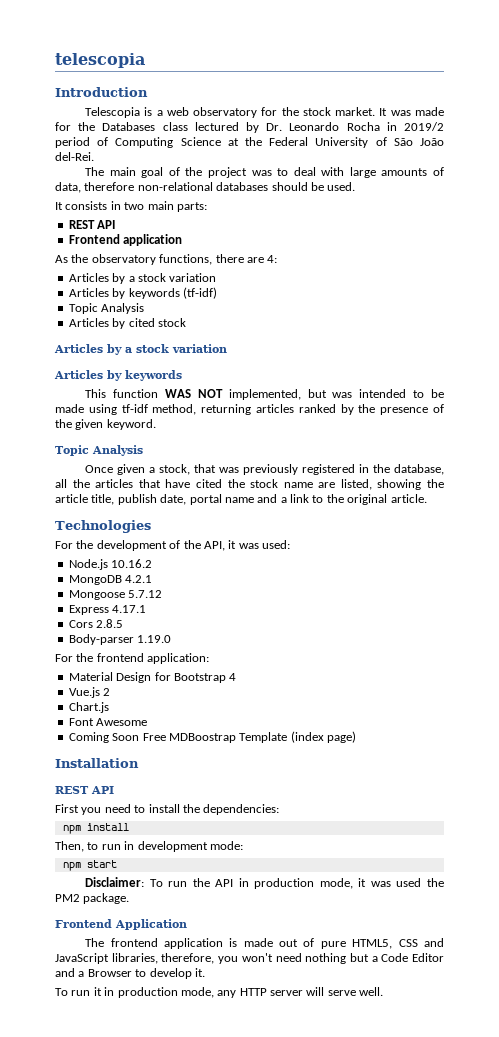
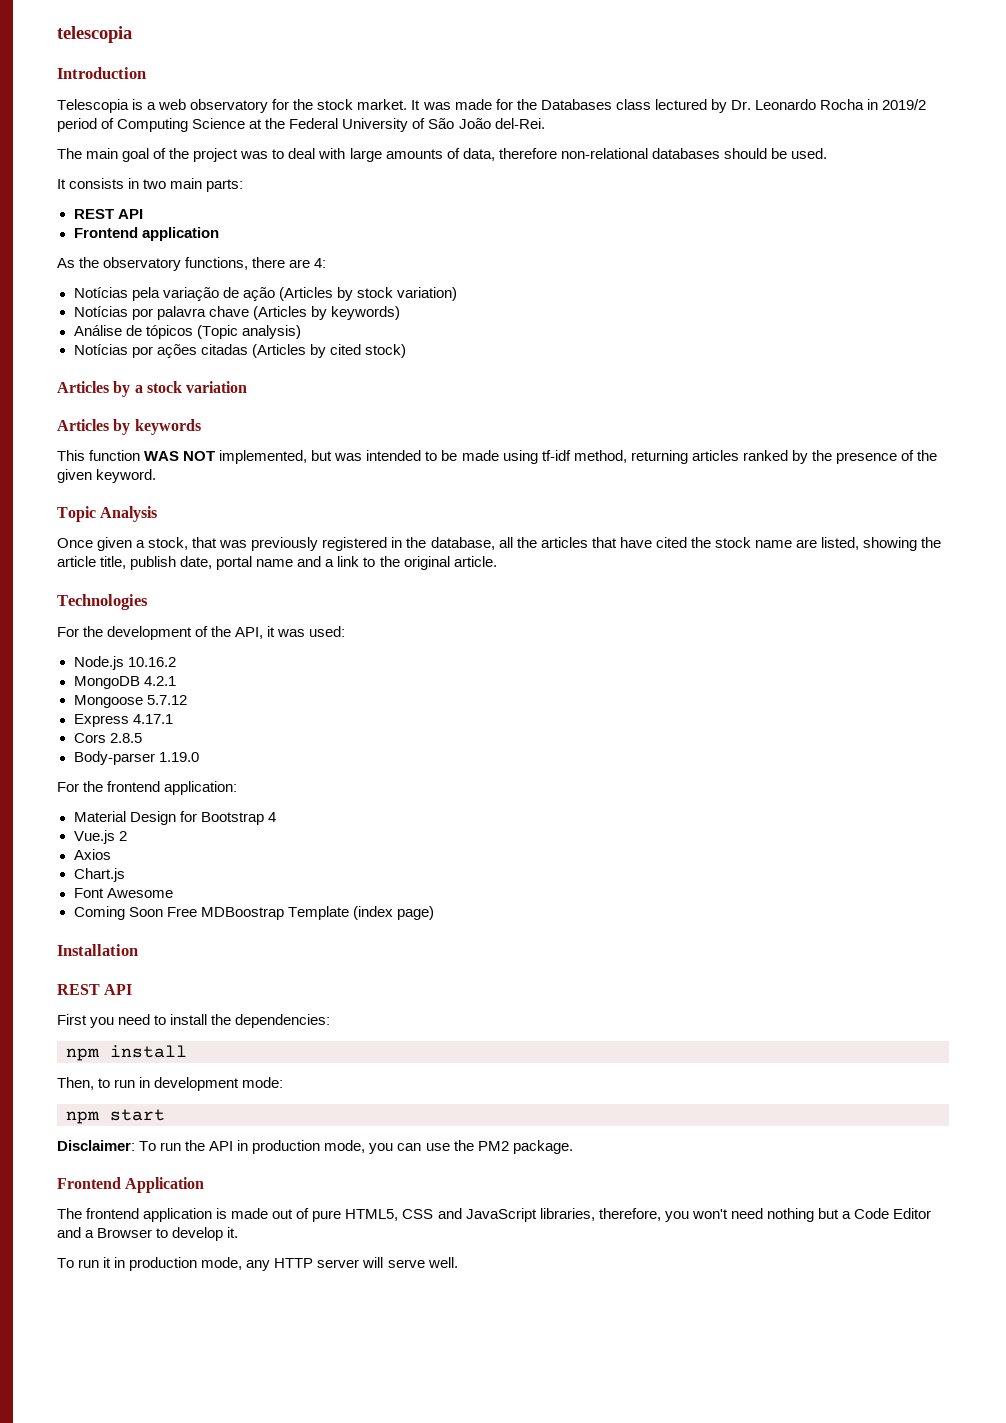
  As the observatory functions, there are 4:
- Articles by a stock variation
- Articles by keywords (tf-idf)
- Topic Analysis
- Articles by cited stock
+ Notícias pela variação de ação (Articles by stock variation)
+ Notícias por palavra chave (Articles by keywords)
+ Análise de tópicos (Topic analysis)
+ Notícias por ações citadas (Articles by cited stock)
+ Axios
- Disclaimer: To run the API in production mode, it was used the PM2 package.
+ Disclaimer: To run the API in production mode, you can use the PM2 package.

